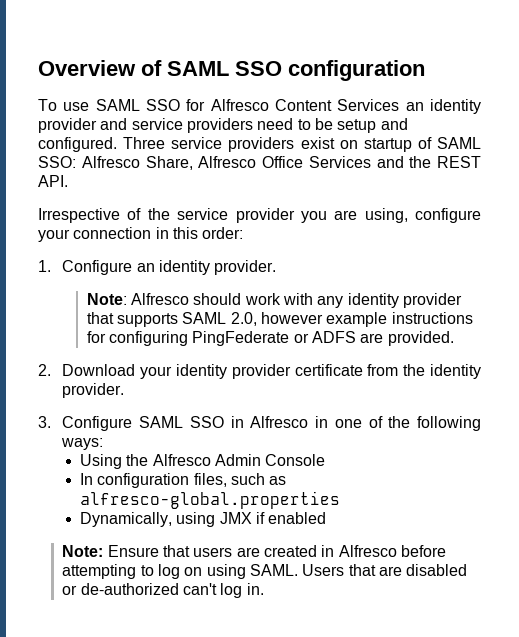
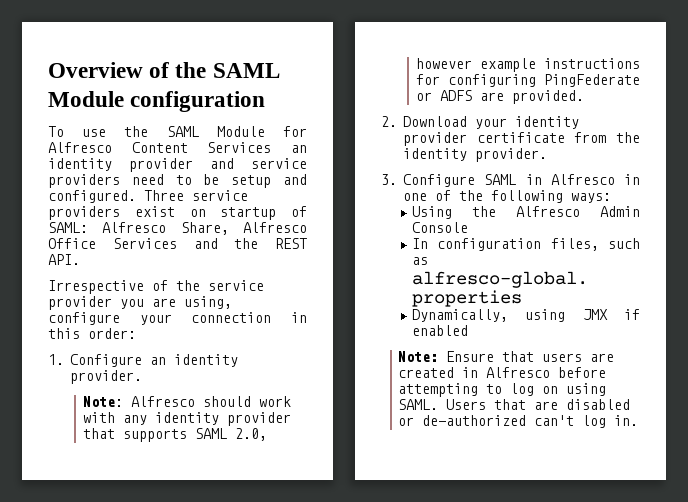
- Overview of SAML SSO configuration
+ Overview of the SAML Module configuration
- To use SAML SSO for Alfresco Content Services an identity provider and service providers need to be setup and configured.
+ To use the SAML Module for Alfresco Content Services an identity provider and service providers need to be setup and configured.
- Three service providers exist on startup of SAML SSO: Alfresco Share, Alfresco Office Services and the REST API.
+ Three service providers exist on startup of SAML: Alfresco Share, Alfresco Office Services and the REST API.
- 3. Configure SAML SSO in Alfresco in one of the following ways:
+ 3. Configure SAML in Alfresco in one of the following ways:

